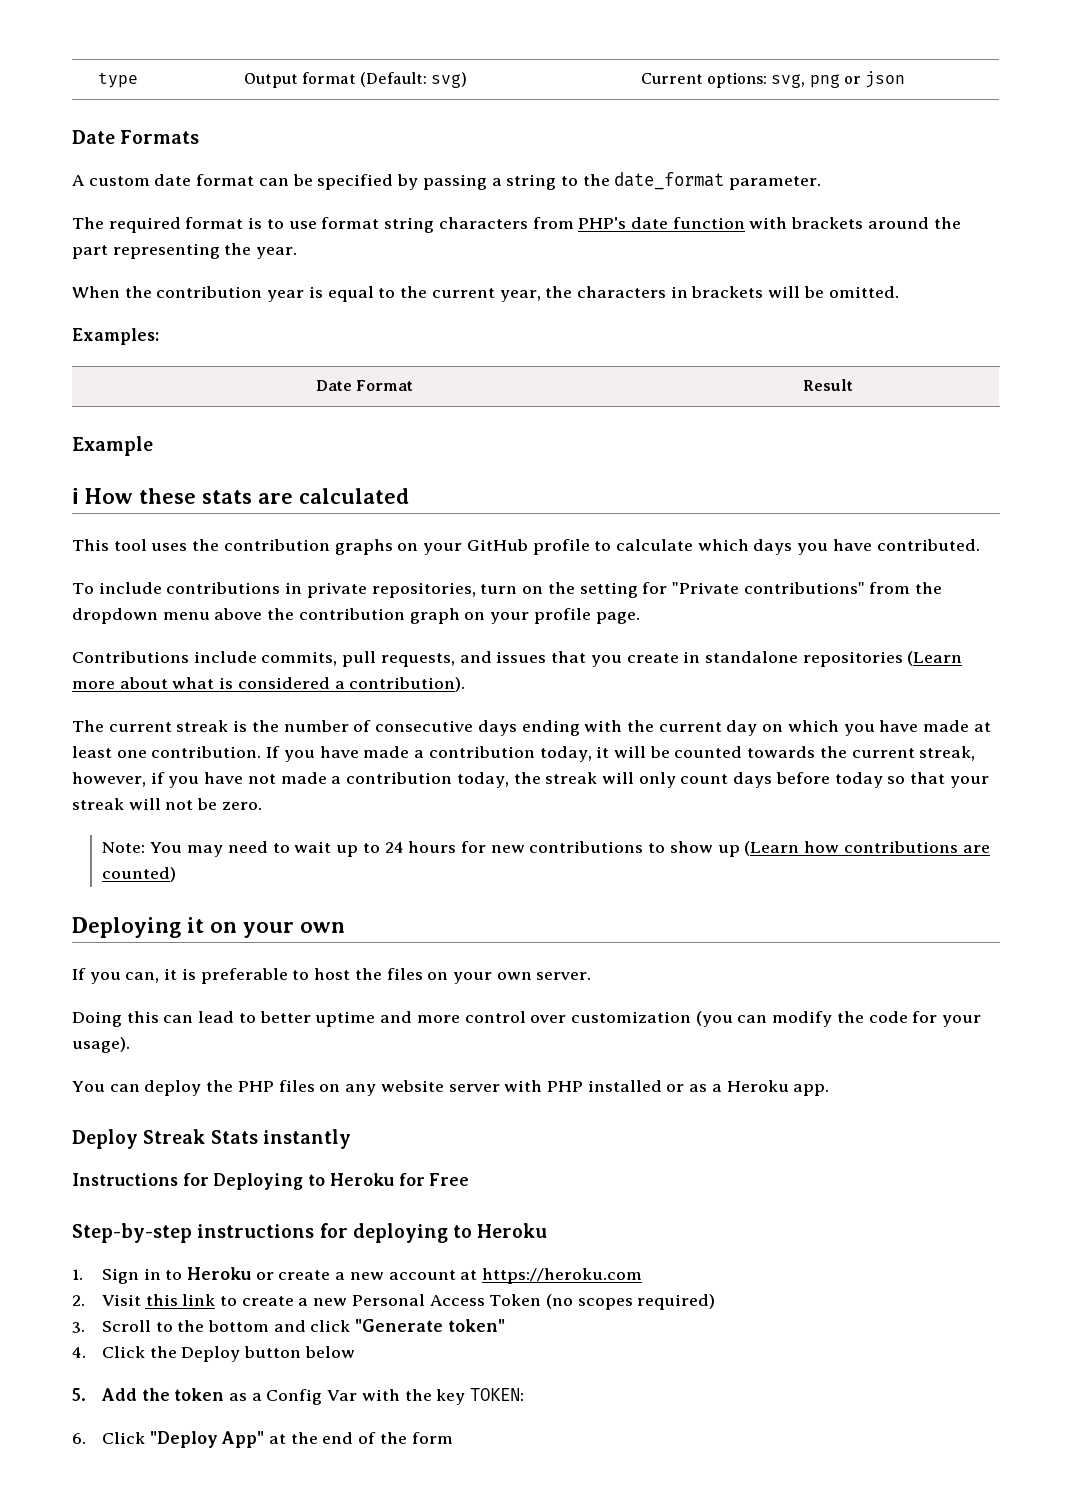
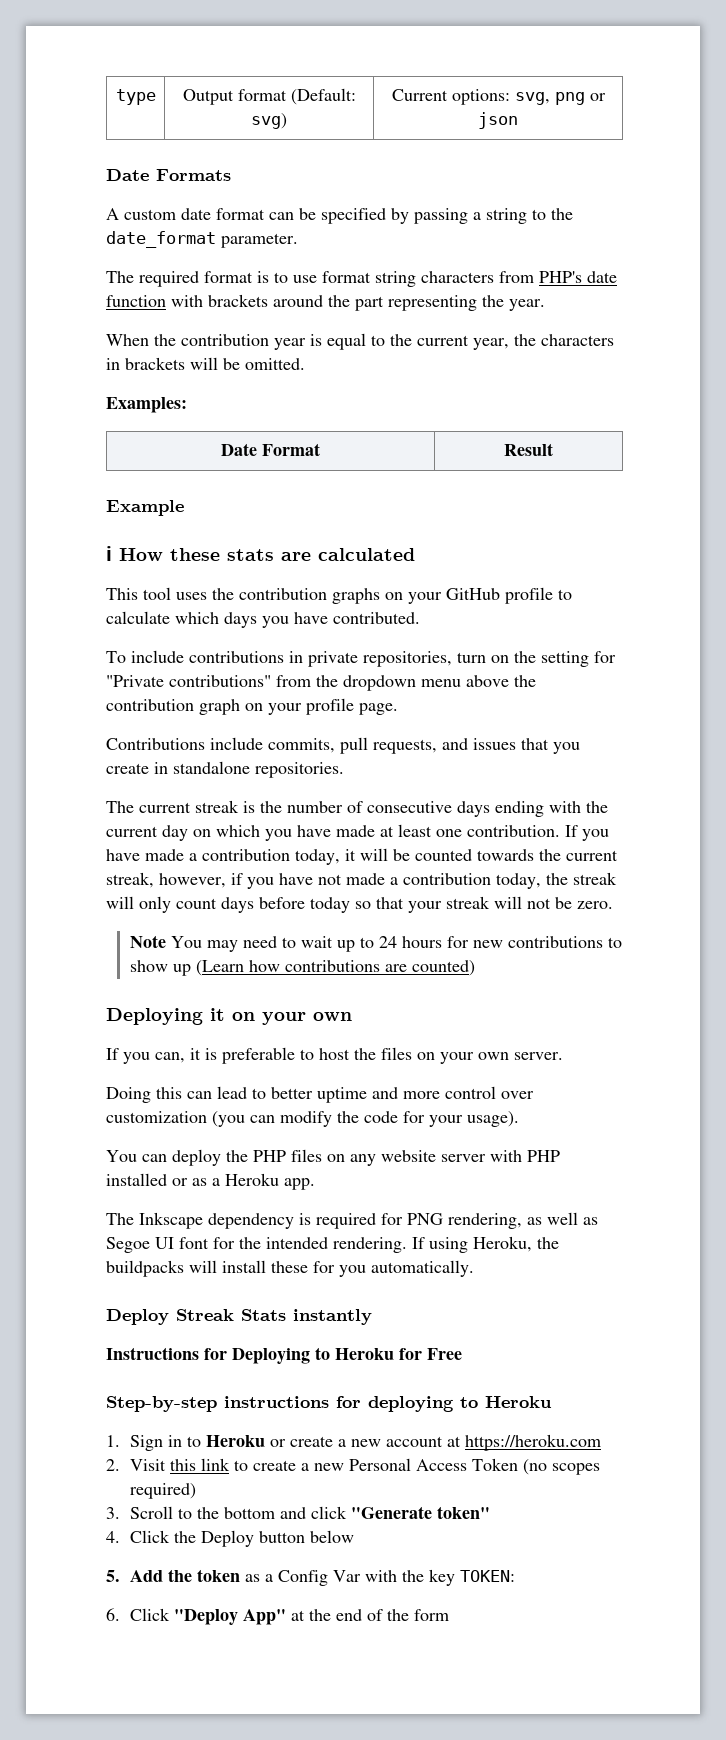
- Contributions include commits, pull requests, and issues that you create in standalone repositories (Learn more about what is considered a contribution).
+ Contributions include commits, pull requests, and issues that you create in standalone repositories.
- Note: You may need to wait up to 24 hours for new contributions to show up (Learn how contributions are counted)
+ Note You may need to wait up to 24 hours for new contributions to show up (Learn how contributions are counted)
+ The Inkscape dependency is required for PNG rendering, as well as Segoe UI font for the intended rendering. If using Heroku, the buildpacks will install these for you automatically.

